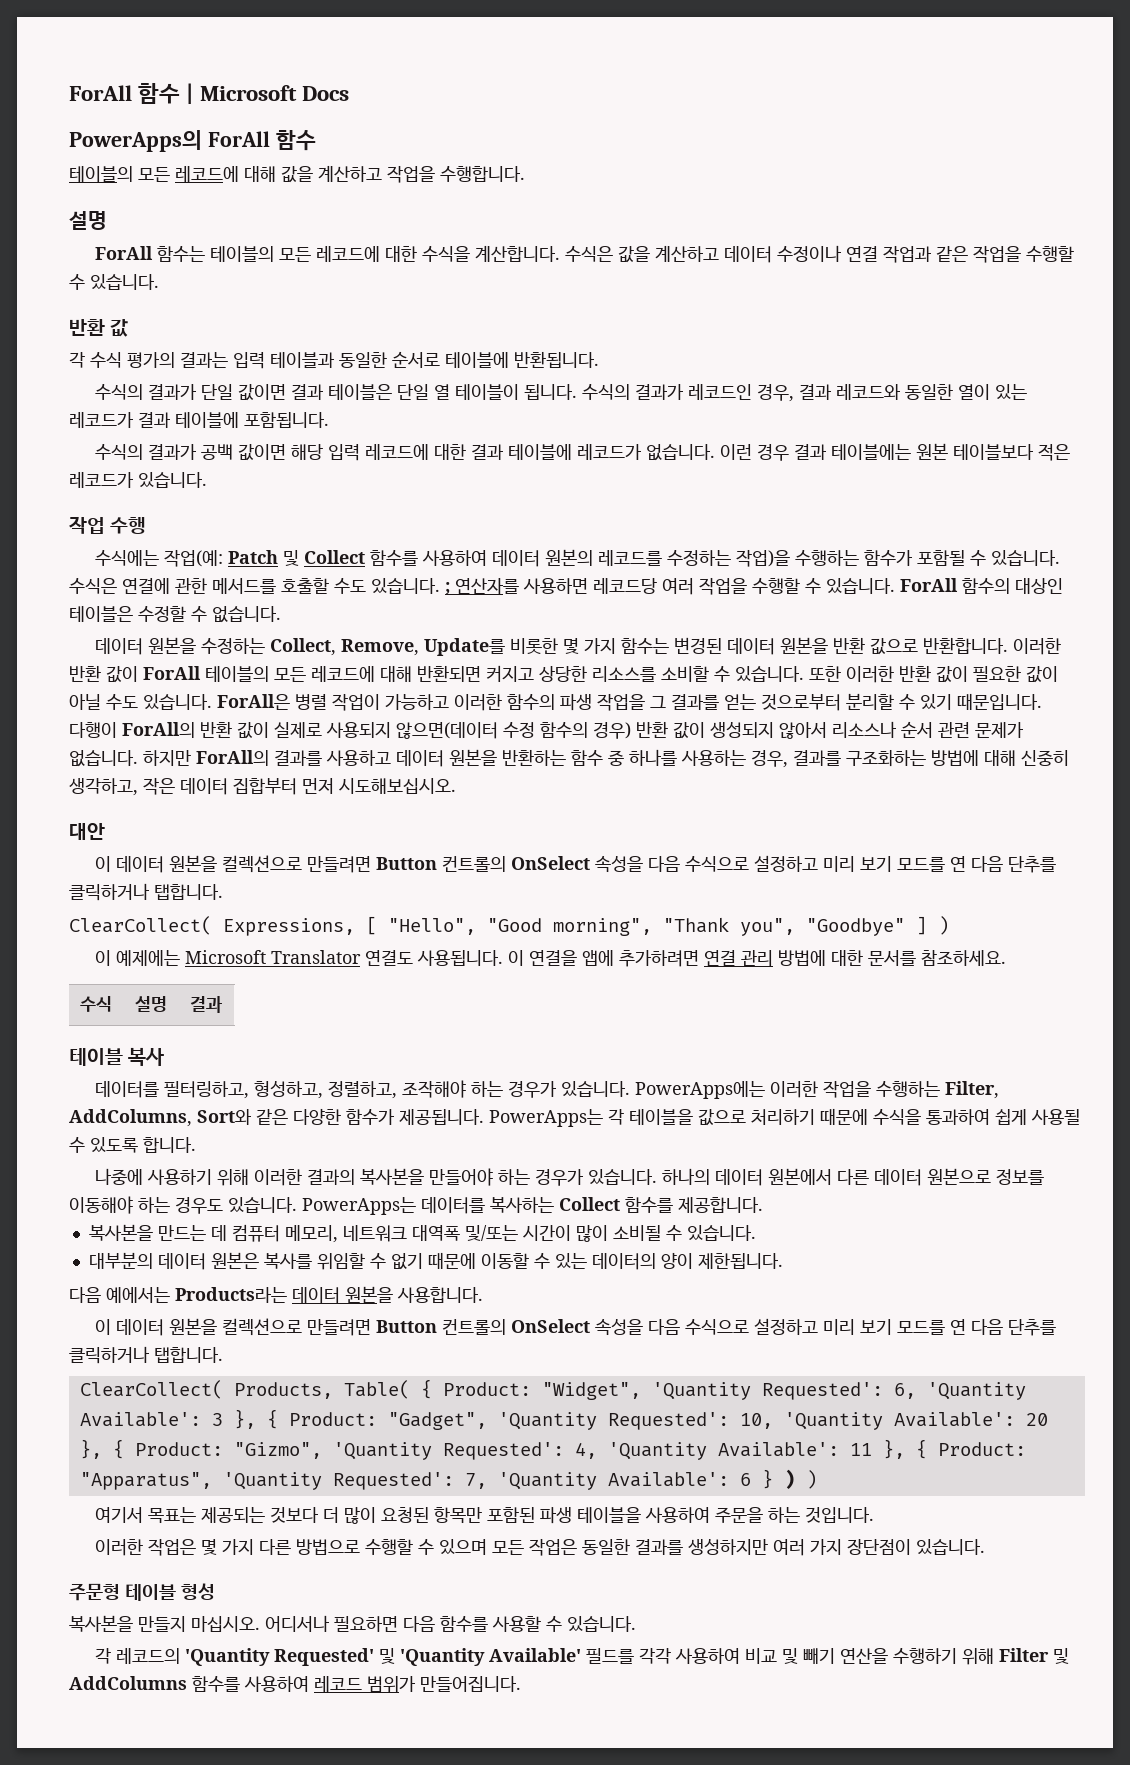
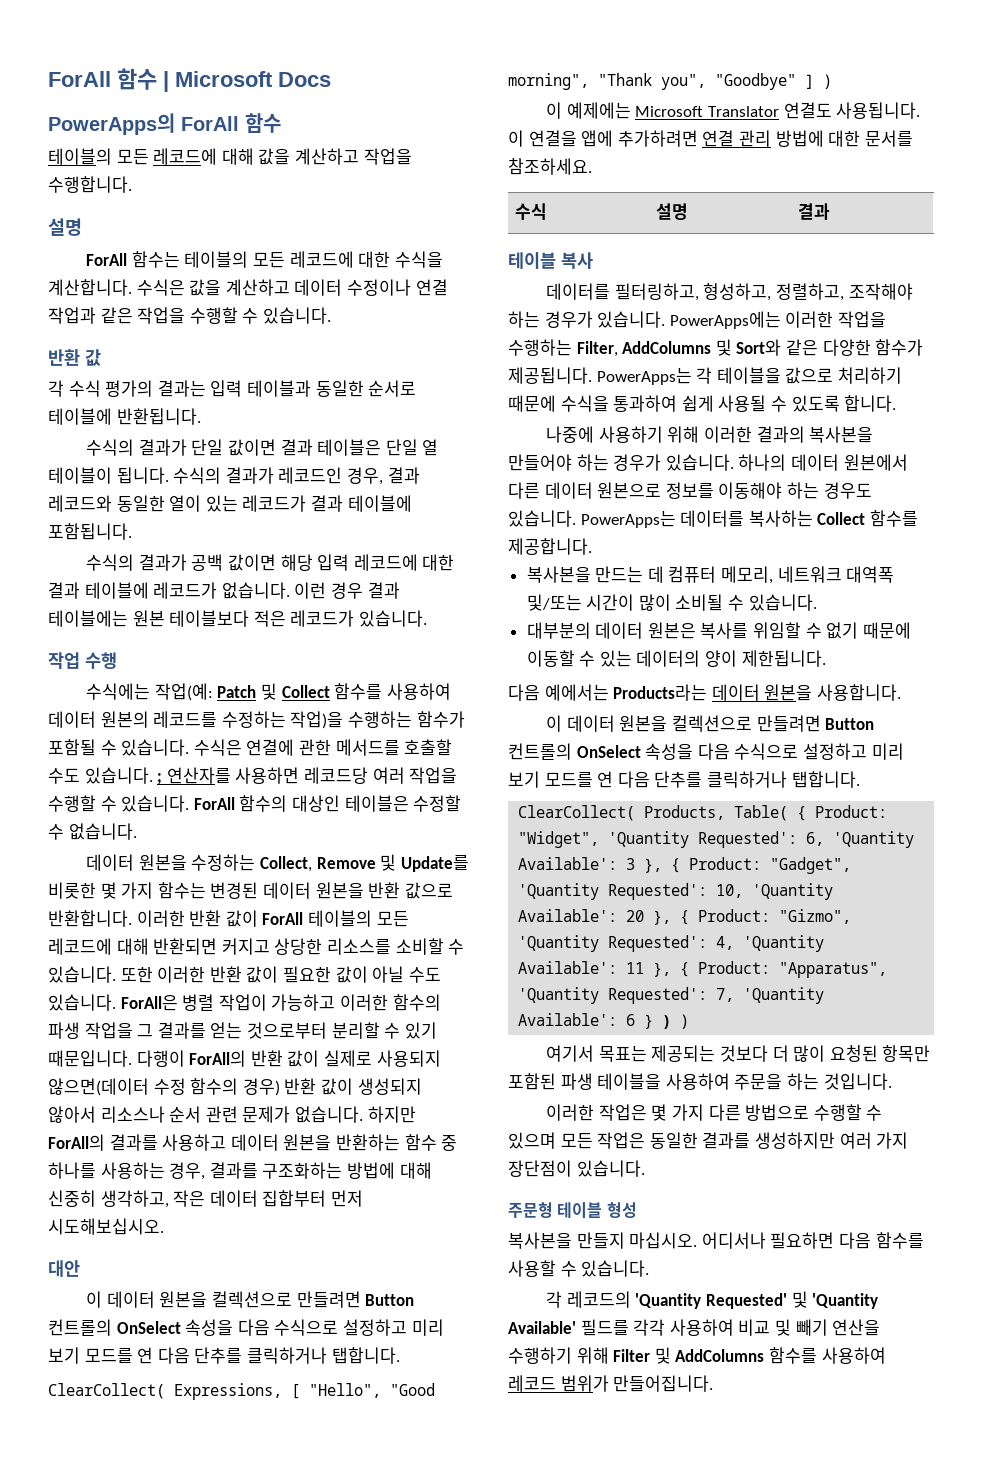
- 데이터 원본을 수정하는 Collect, Remove, Update를 비롯한 몇 가지 함수는 변경된 데이터 원본을 반환 값으로 반환합니다.
+ 데이터 원본을 수정하는 Collect, Remove 및 Update를 비롯한 몇 가지 함수는 변경된 데이터 원본을 반환 값으로 반환합니다.
- PowerApps에는 이러한 작업을 수행하는 Filter, AddColumns, Sort와 같은 다양한 함수가 제공됩니다.
+ PowerApps에는 이러한 작업을 수행하는 Filter, AddColumns 및 Sort와 같은 다양한 함수가 제공됩니다.

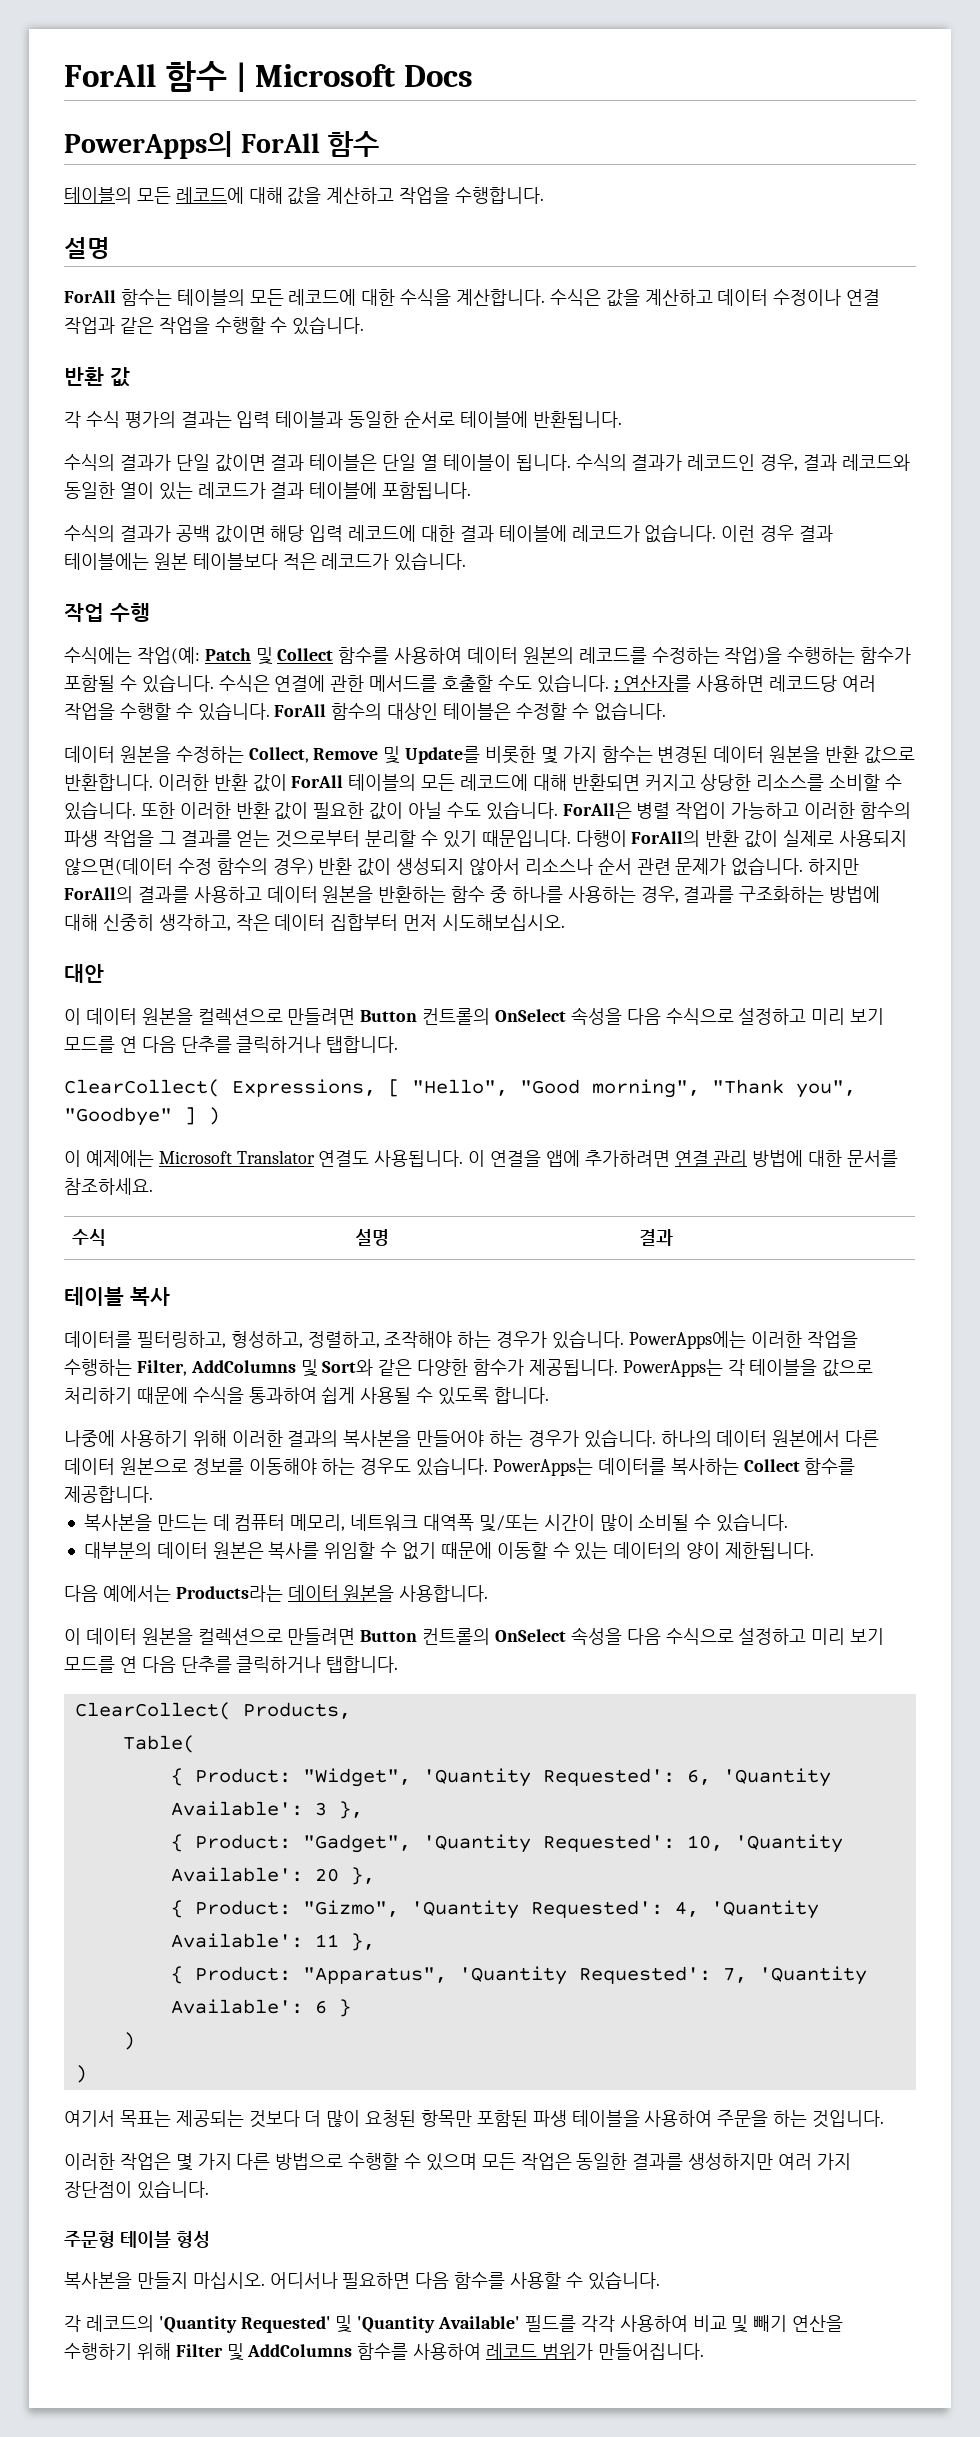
- ClearCollect( Products, Table( { Product: "Widget", 'Quantity Requested': 6, 'Quantity Available': 3 }, { Product: "Gadget", 'Quantity Requested': 10, 'Quantity Available': 20 }, { Product: "Gizmo", 'Quantity Requested': 4, 'Quantity Available': 11 }, { Product: "Apparatus", 'Quantity Requested': 7, 'Quantity Available': 6 } ) )
+ ClearCollect( Products,
+ Table(
+ { Product: "Widget", 'Quantity Requested': 6, 'Quantity Available': 3 },
+ { Product: "Gadget", 'Quantity Requested': 10, 'Quantity Available': 20 },
+ { Product: "Gizmo", 'Quantity Requested': 4, 'Quantity Available': 11 },
+ { Product: "Apparatus", 'Quantity Requested': 7, 'Quantity Available': 6 }
+ )
+ )

